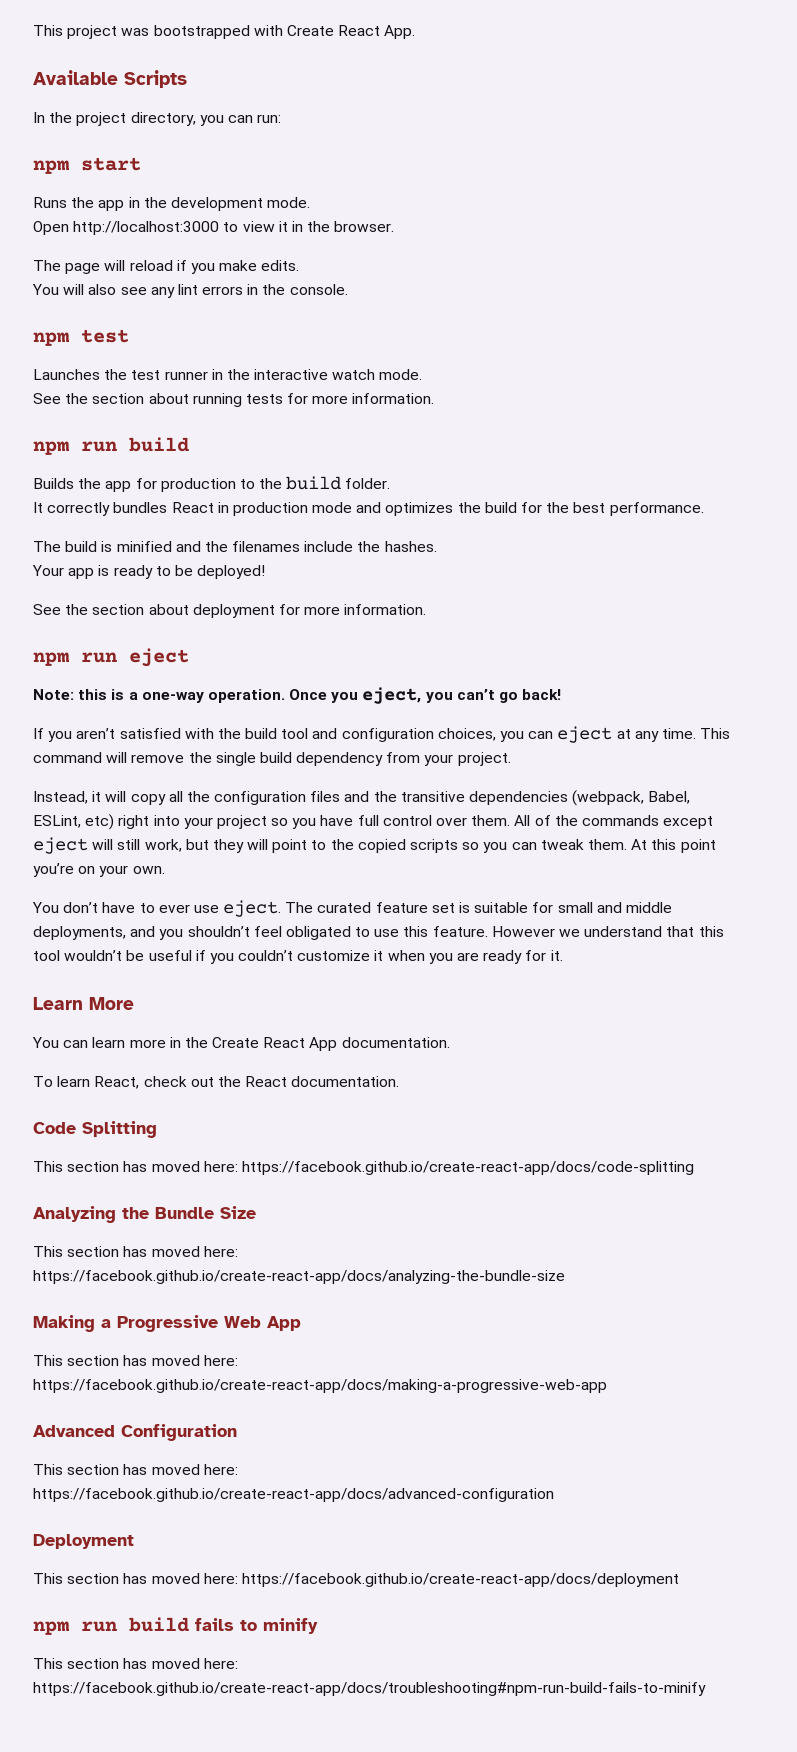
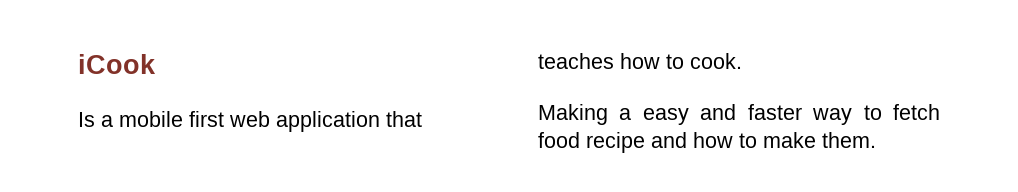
- This project was bootstrapped with Create React App.
- Available Scripts
- In the project directory, you can run:
- npm start
- Runs the app in the development mode.
- Open http://localhost:3000 to view it in the browser.
- The page will reload if you make edits.
- You will also see any lint errors in the console.
- npm test
- Launches the test runner in the interactive watch mode.
- See the section about running tests for more information.
- npm run build
- Builds the app for production to the build folder.
- It correctly bundles React in production mode and optimizes the build for the best performance.
- The build is minified and the filenames include the hashes.
- Your app is ready to be deployed!
- See the section about deployment for more information.
- npm run eject
- Note: this is a one-way operation. Once you eject, you can’t go back!
- If you aren’t satisfied with the build tool and configuration choices, you can eject at any time. This command will remove the single build dependency from your project.
- Instead, it will copy all the configuration files and the transitive dependencies (webpack, Babel, ESLint, etc) right into your project so you have full control over them. All of the commands except eject will still work, but they will point to the copied scripts so you can tweak them. At this point you’re on your own.
- You don’t have to ever use eject. The curated feature set is suitable for small and middle deployments, and you shouldn’t feel obligated to use this feature. However we understand that this tool wouldn’t be useful if you couldn’t customize it when you are ready for it.
- Learn More
- You can learn more in the Create React App documentation.
- To learn React, check out the React documentation.
- Code Splitting
- This section has moved here: https://facebook.github.io/create-react-app/docs/code-splitting
- Analyzing the Bundle Size
- This section has moved here: https://facebook.github.io/create-react-app/docs/analyzing-the-bundle-size
- Making a Progressive Web App
- This section has moved here: https://facebook.github.io/create-react-app/docs/making-a-progressive-web-app
- Advanced Configuration
- This section has moved here: https://facebook.github.io/create-react-app/docs/advanced-configuration
- Deployment
- This section has moved here: https://facebook.github.io/create-react-app/docs/deployment
- npm run build fails to minify
- This section has moved here: https://facebook.github.io/create-react-app/docs/troubleshooting#npm-run-build-fails-to-minify
+ iCook
+ Is a mobile first web application that teaches how to cook.
+ Making a easy and faster way to fetch food recipe and how to make them.

